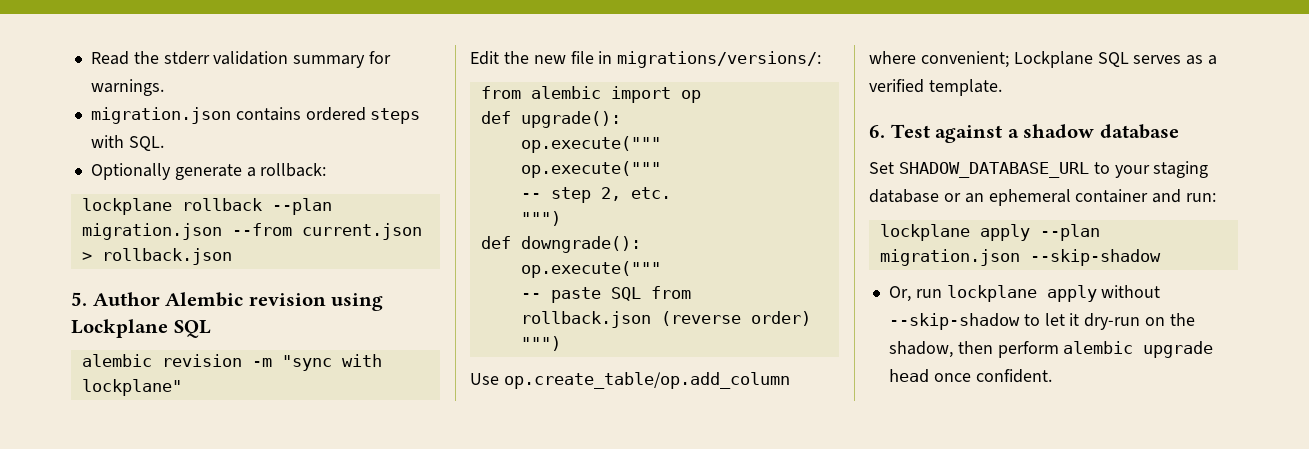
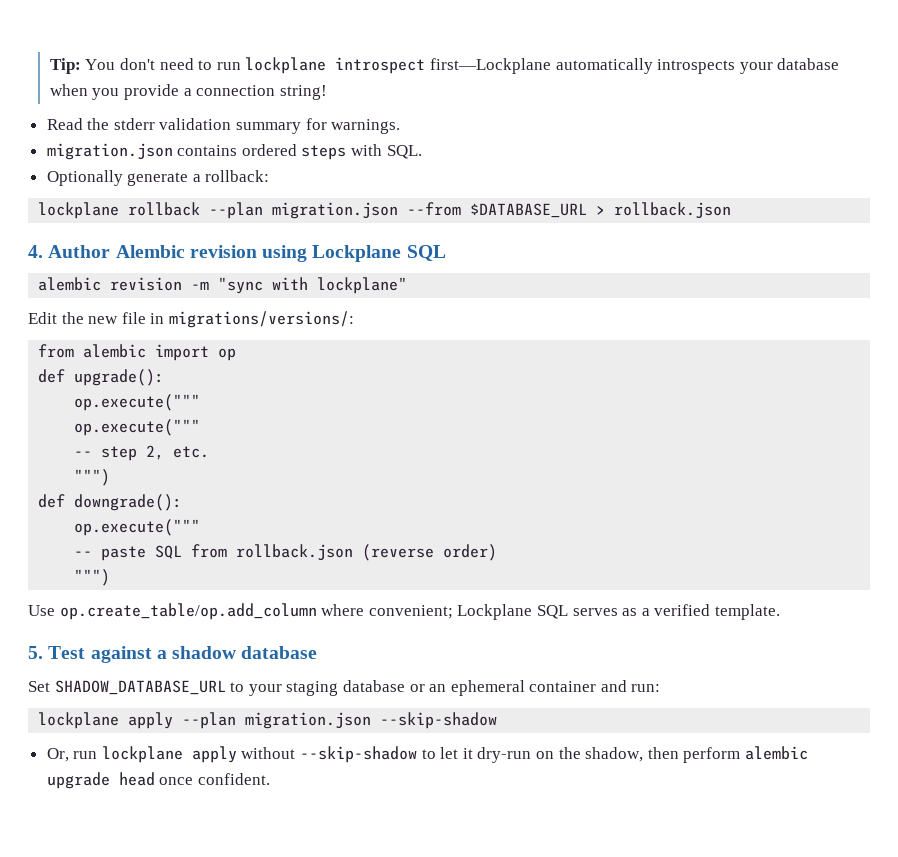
+ Tip: You don't need to run lockplane introspect first—Lockplane automatically introspects your database when you provide a connection string!
- lockplane rollback --plan migration.json --from current.json > rollback.json
+ lockplane rollback --plan migration.json --from $DATABASE_URL > rollback.json
- 5. Author Alembic revision using Lockplane SQL
+ 4. Author Alembic revision using Lockplane SQL
- 6. Test against a shadow database
+ 5. Test against a shadow database

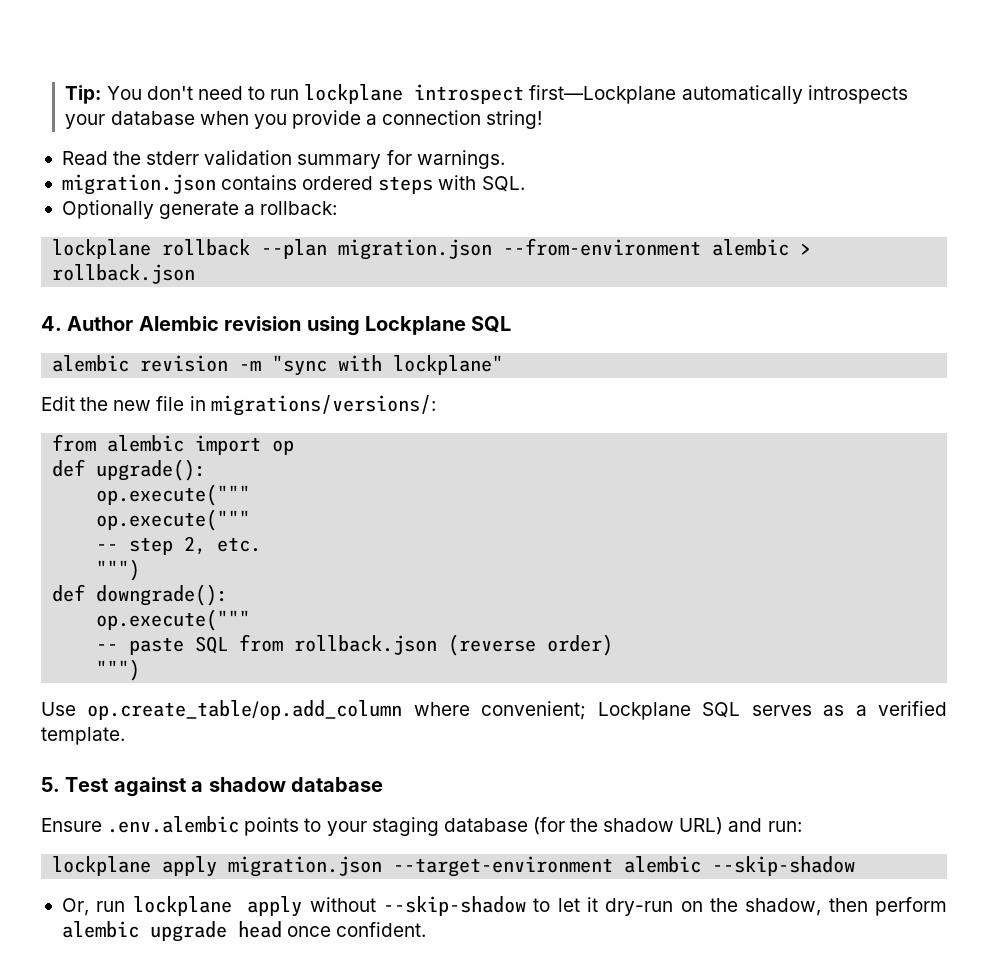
- lockplane rollback --plan migration.json --from $DATABASE_URL > rollback.json
+ lockplane rollback --plan migration.json --from-environment alembic > rollback.json
- Set SHADOW_DATABASE_URL to your staging database or an ephemeral container and run:
+ Ensure .env.alembic points to your staging database (for the shadow URL) and run:
- lockplane apply --plan migration.json --skip-shadow
+ lockplane apply migration.json --target-environment alembic --skip-shadow

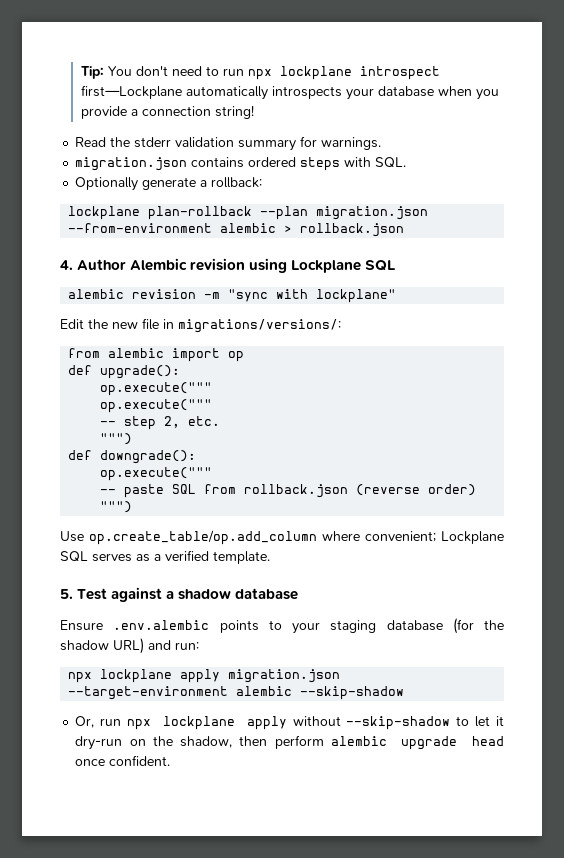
- Tip: You don't need to run lockplane introspect first—Lockplane automatically introspects your database when you provide a connection string!
+ Tip: You don't need to run npx lockplane introspect first—Lockplane automatically introspects your database when you provide a connection string!
- lockplane rollback --plan migration.json --from-environment alembic > rollback.json
+ lockplane plan-rollback --plan migration.json --from-environment alembic > rollback.json
- lockplane apply migration.json --target-environment alembic --skip-shadow
+ npx lockplane apply migration.json --target-environment alembic --skip-shadow
- Or, run lockplane apply without --skip-shadow to let it dry-run on the shadow, then perform alembic upgrade head once confident.
+ Or, run npx lockplane apply without --skip-shadow to let it dry-run on the shadow, then perform alembic upgrade head once confident.

